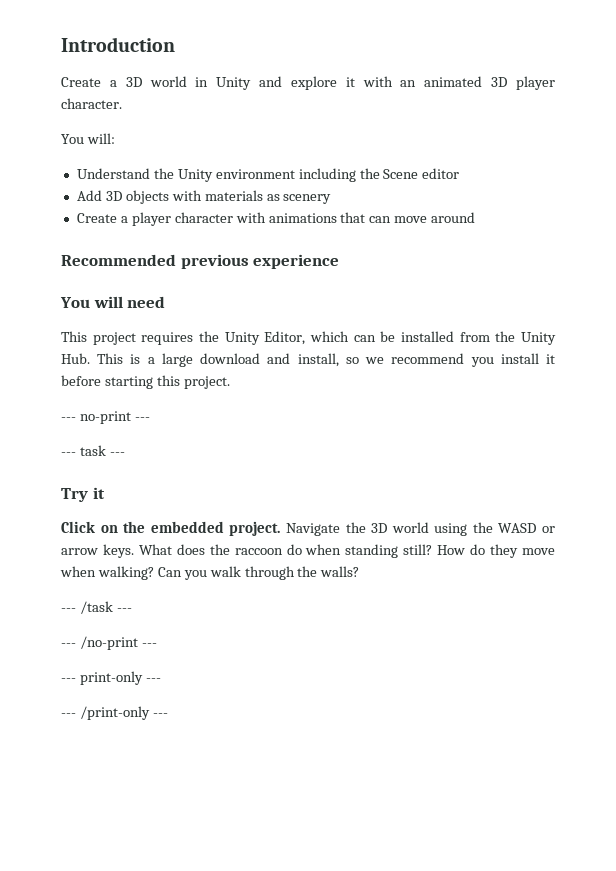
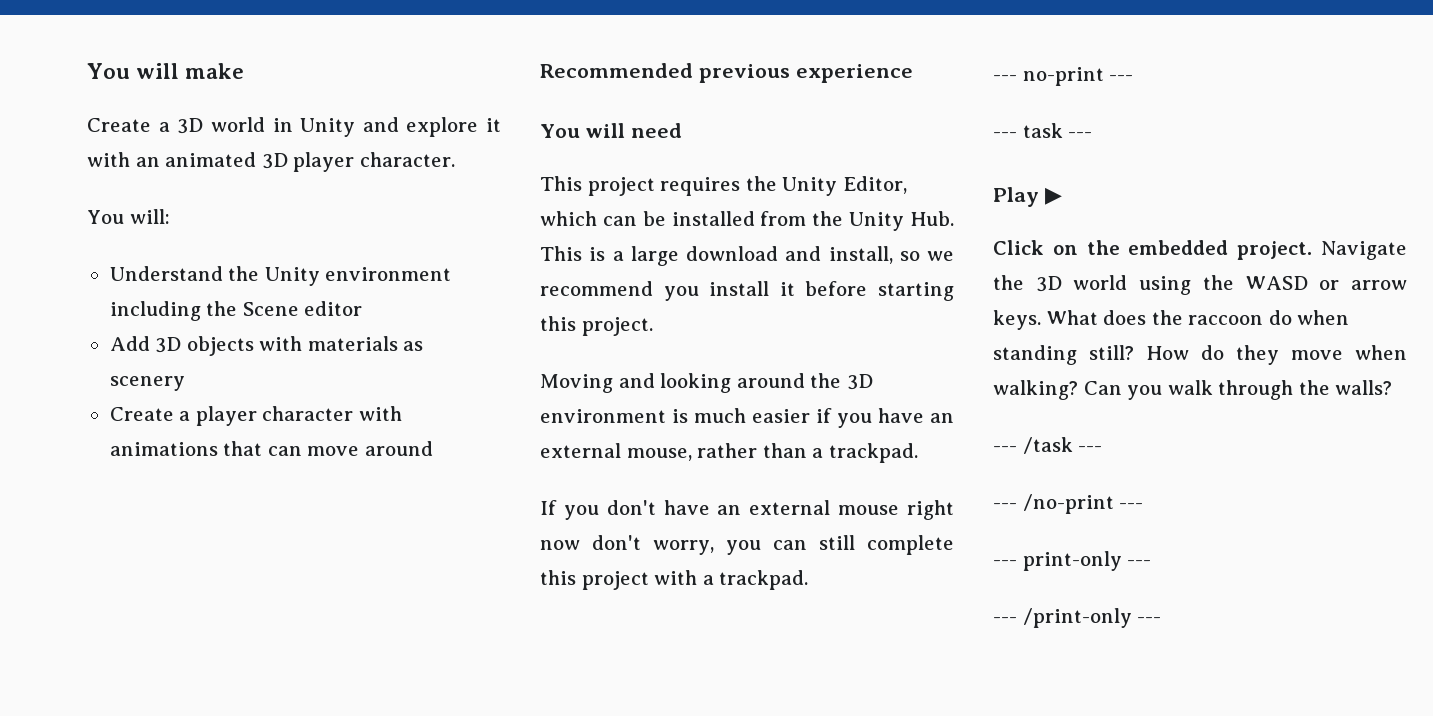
- Introduction
+ You will make
+ Moving and looking around the 3D environment is much easier if you have an external mouse, rather than a trackpad.
+ If you don't have an external mouse right now don't worry, you can still complete this project with a trackpad.
- Try it
+ Play ▶

